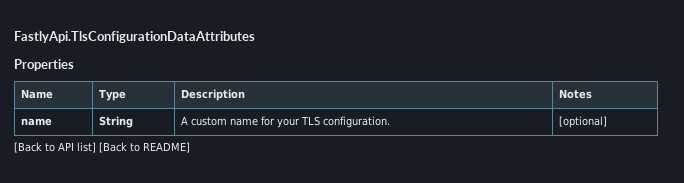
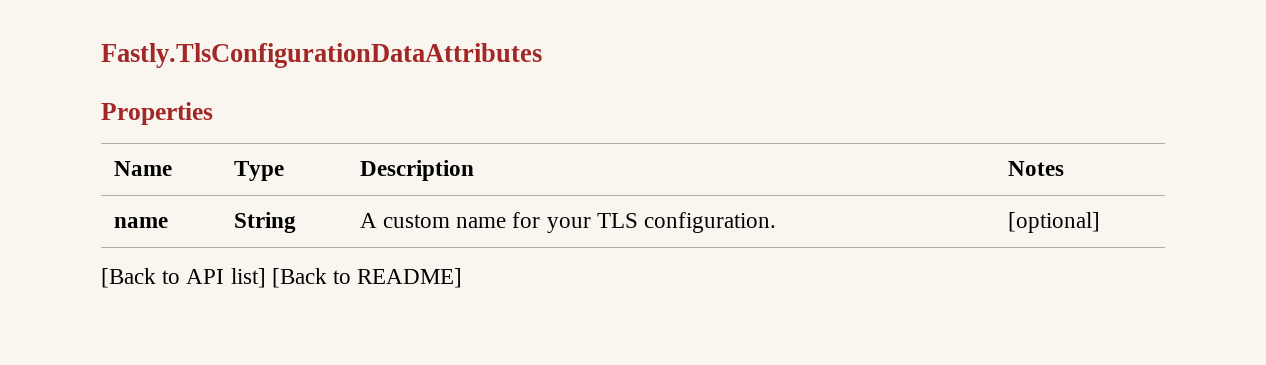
- FastlyApi.TlsConfigurationDataAttributes
+ Fastly.TlsConfigurationDataAttributes

